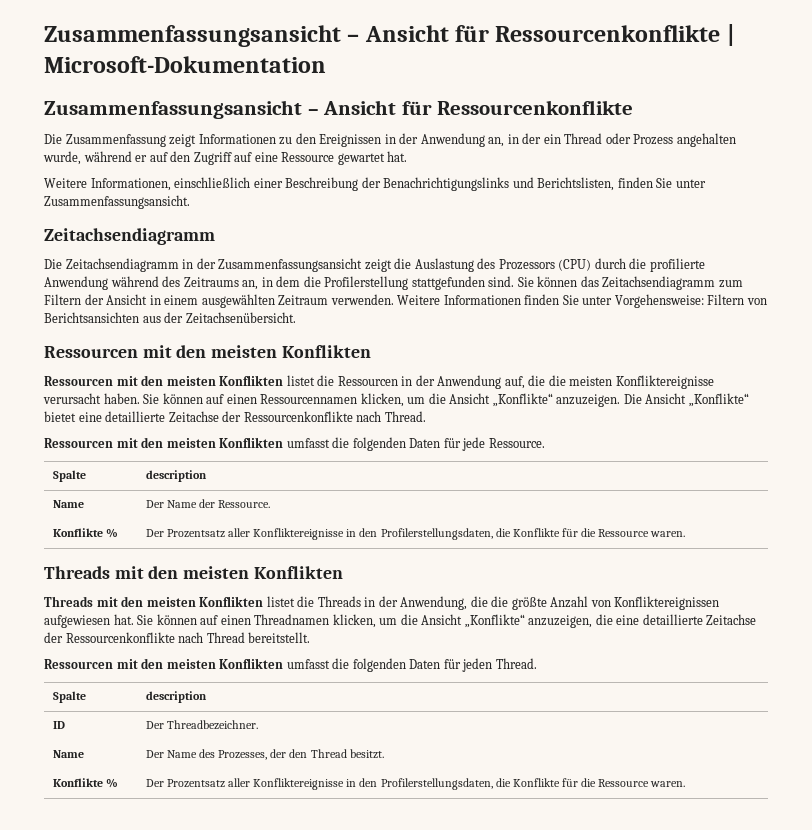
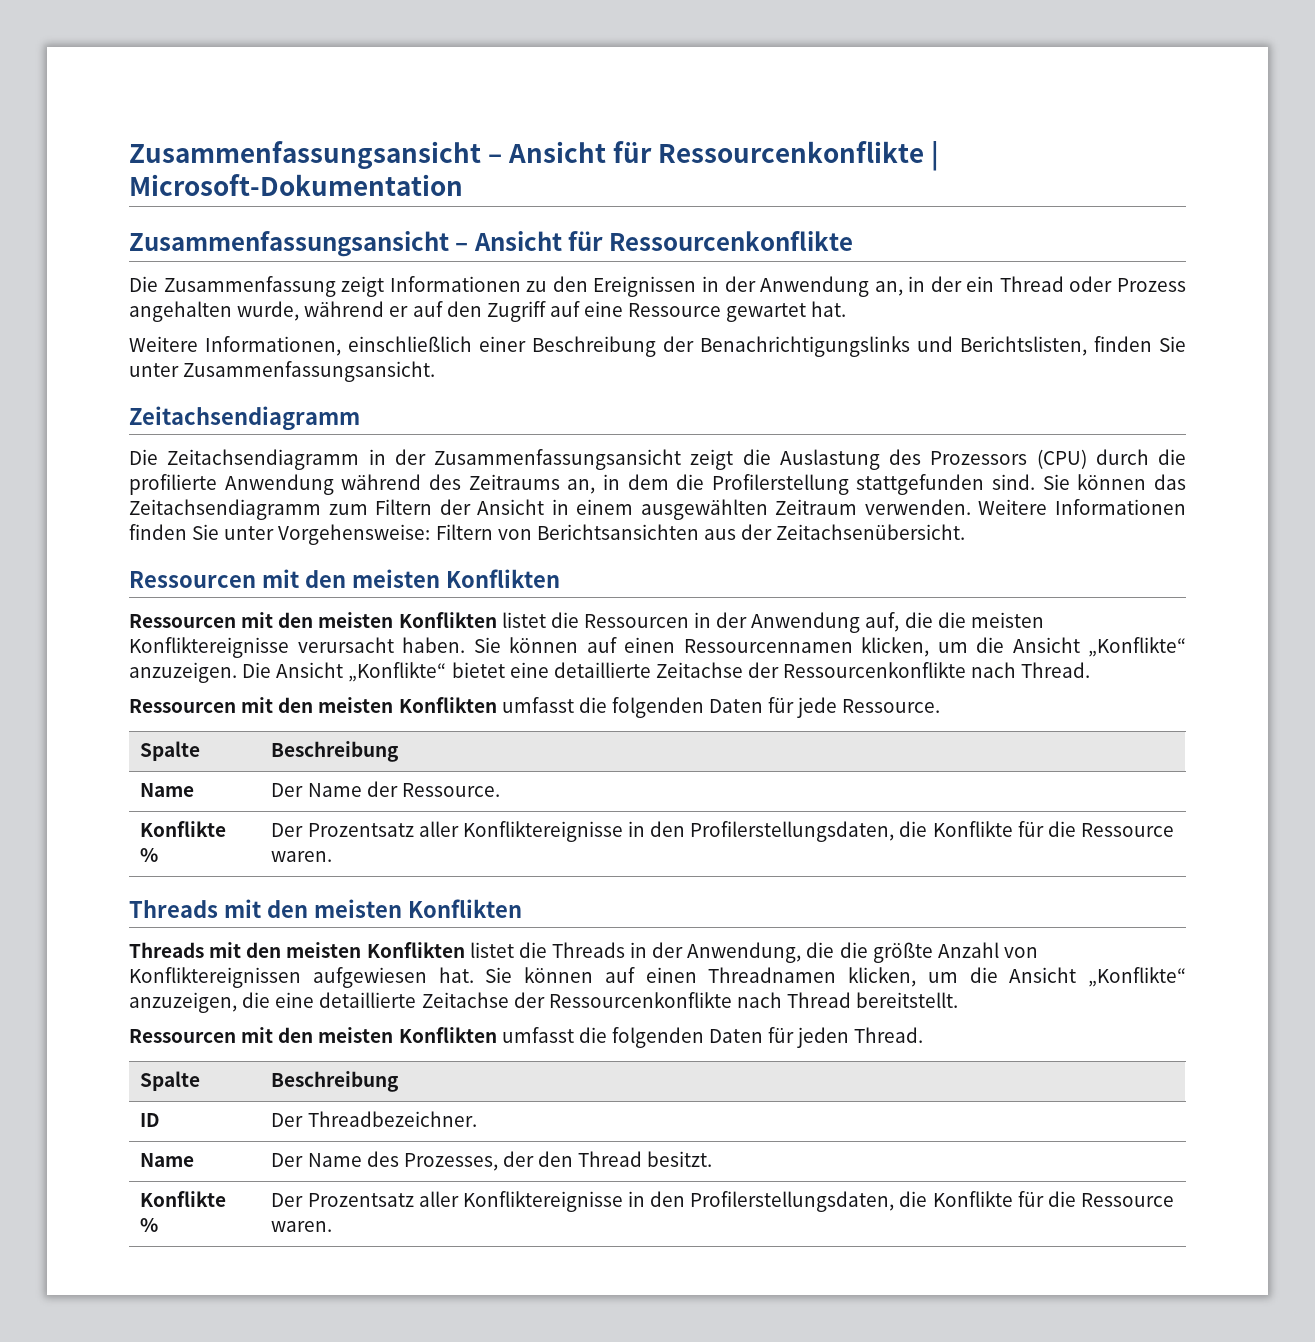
  Ressourcen mit den meisten Konflikten umfasst die folgenden Daten für jede Ressource.
- Spalte | description
+ Spalte | Beschreibung
  Ressourcen mit den meisten Konflikten umfasst die folgenden Daten für jeden Thread.
- Spalte | description
+ Spalte | Beschreibung

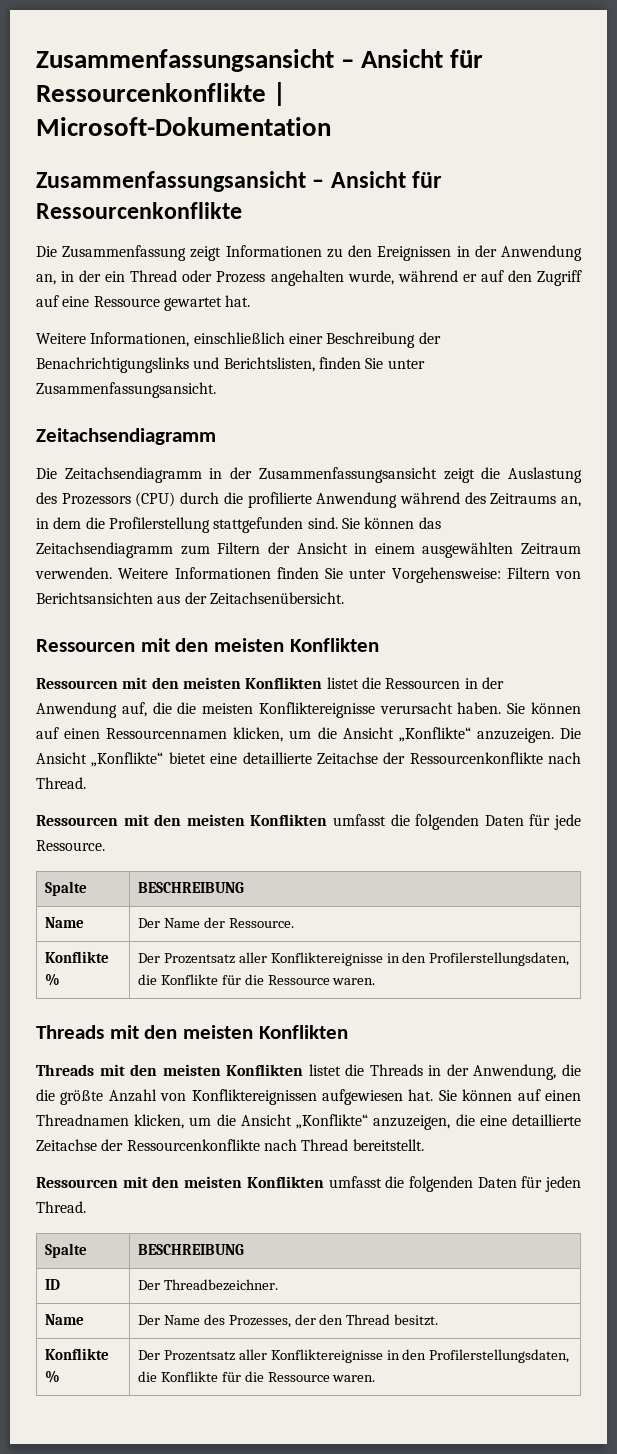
  Ressourcen mit den meisten Konflikten umfasst die folgenden Daten für jede Ressource.
- Spalte | Beschreibung
+ Spalte | BESCHREIBUNG
  Ressourcen mit den meisten Konflikten umfasst die folgenden Daten für jeden Thread.
- Spalte | Beschreibung
+ Spalte | BESCHREIBUNG

